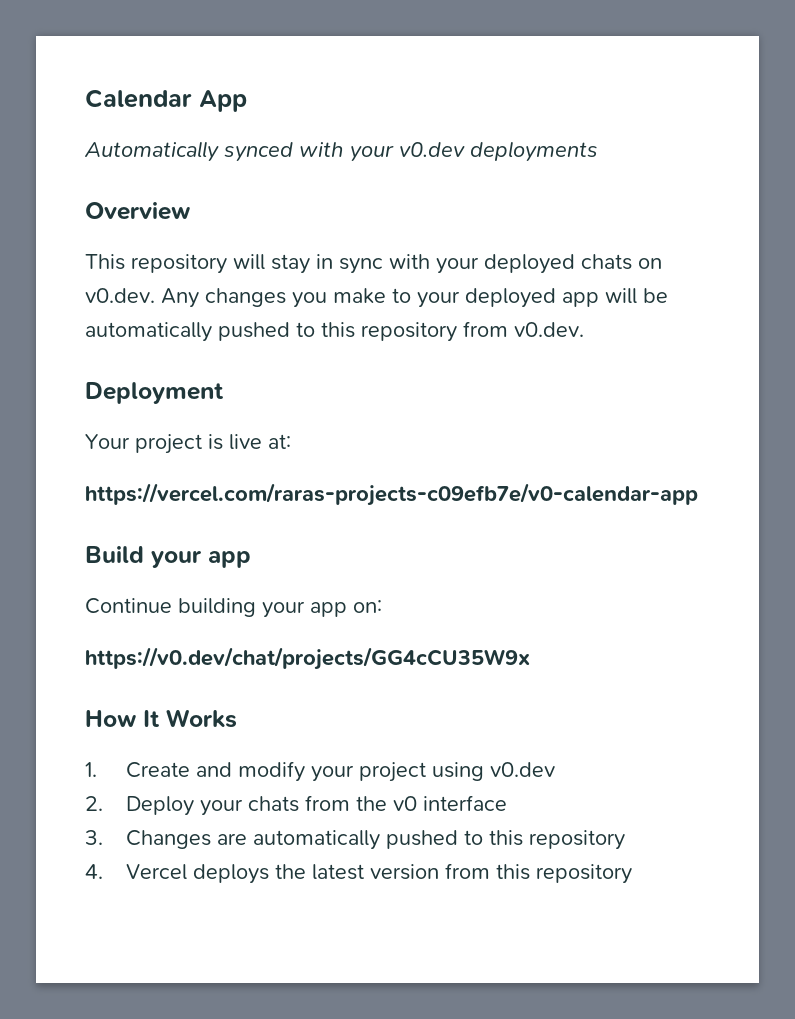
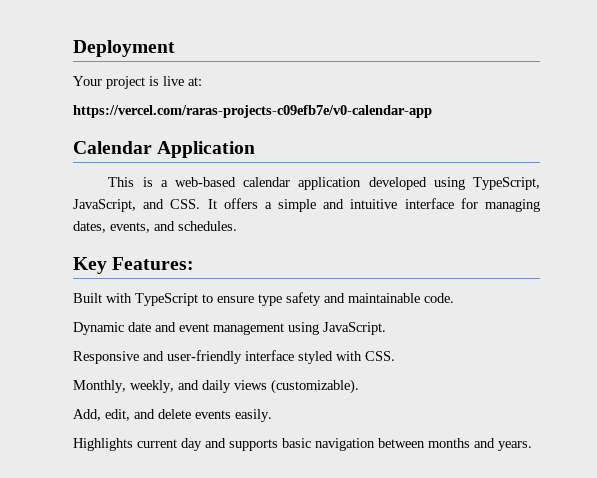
- Calendar App
- Automatically synced with your v0.dev deployments
- Overview
- This repository will stay in sync with your deployed chats on v0.dev. Any changes you make to your deployed app will be automatically pushed to this repository from v0.dev.
- Build your app
- Continue building your app on:
- https://v0.dev/chat/projects/GG4cCU35W9x
- How It Works
- 1. Create and modify your project using v0.dev
- 2. Deploy your chats from the v0 interface
- 3. Changes are automatically pushed to this repository
- 4. Vercel deploys the latest version from this repository
+ Calendar Application
+ This is a web-based calendar application developed using TypeScript, JavaScript, and CSS. It offers a simple and intuitive interface for managing dates, events, and schedules.
+ Key Features:
+ Built with TypeScript to ensure type safety and maintainable code.
+ Dynamic date and event management using JavaScript.
+ Responsive and user-friendly interface styled with CSS.
+ Monthly, weekly, and daily views (customizable).
+ Add, edit, and delete events easily.
+ Highlights current day and supports basic navigation between months and years.

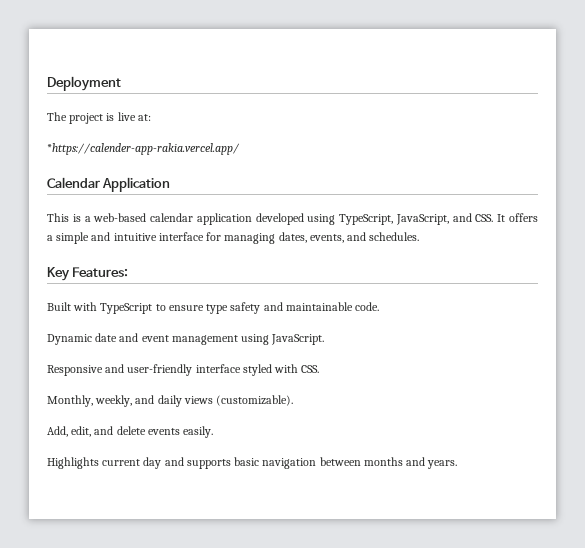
- Your project is live at:
+ The project is live at:
- https://vercel.com/raras-projects-c09efb7e/v0-calendar-app
+ *https://calender-app-rakia.vercel.app/

